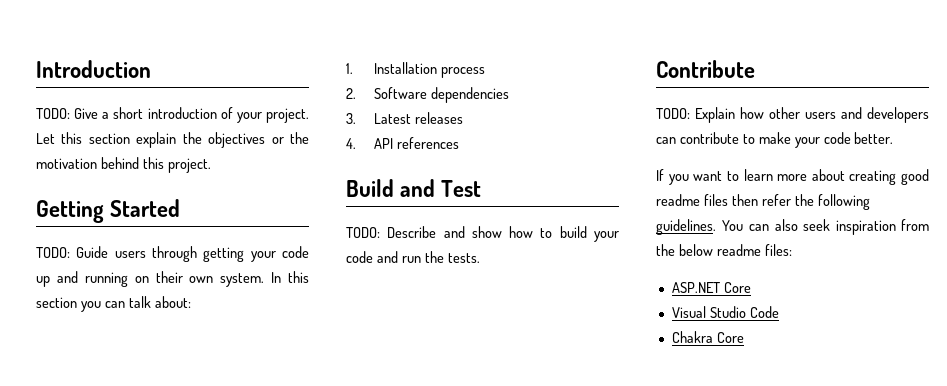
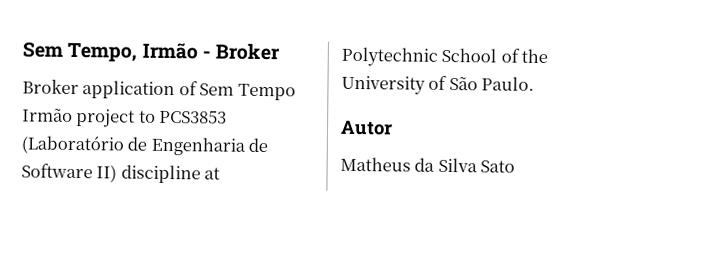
- Introduction
- TODO: Give a short introduction of your project. Let this section explain the objectives or the motivation behind this project.
- Getting Started
- TODO: Guide users through getting your code up and running on their own system. In this section you can talk about:
- 1. Installation process
- 2. Software dependencies
- 3. Latest releases
- 4. API references
- Build and Test
- TODO: Describe and show how to build your code and run the tests.
- Contribute
- TODO: Explain how other users and developers can contribute to make your code better.
- If you want to learn more about creating good readme files then refer the following guidelines. You can also seek inspiration from the below readme files:
- ASP.NET Core
- Visual Studio Code
- Chakra Core
+ Sem Tempo, Irmão - Broker
+ Broker application of Sem Tempo Irmão project to PCS3853 (Laboratório de Engenharia de Software II) discipline at Polytechnic School of the University of São Paulo.
+ Autor
+ Matheus da Silva Sato

